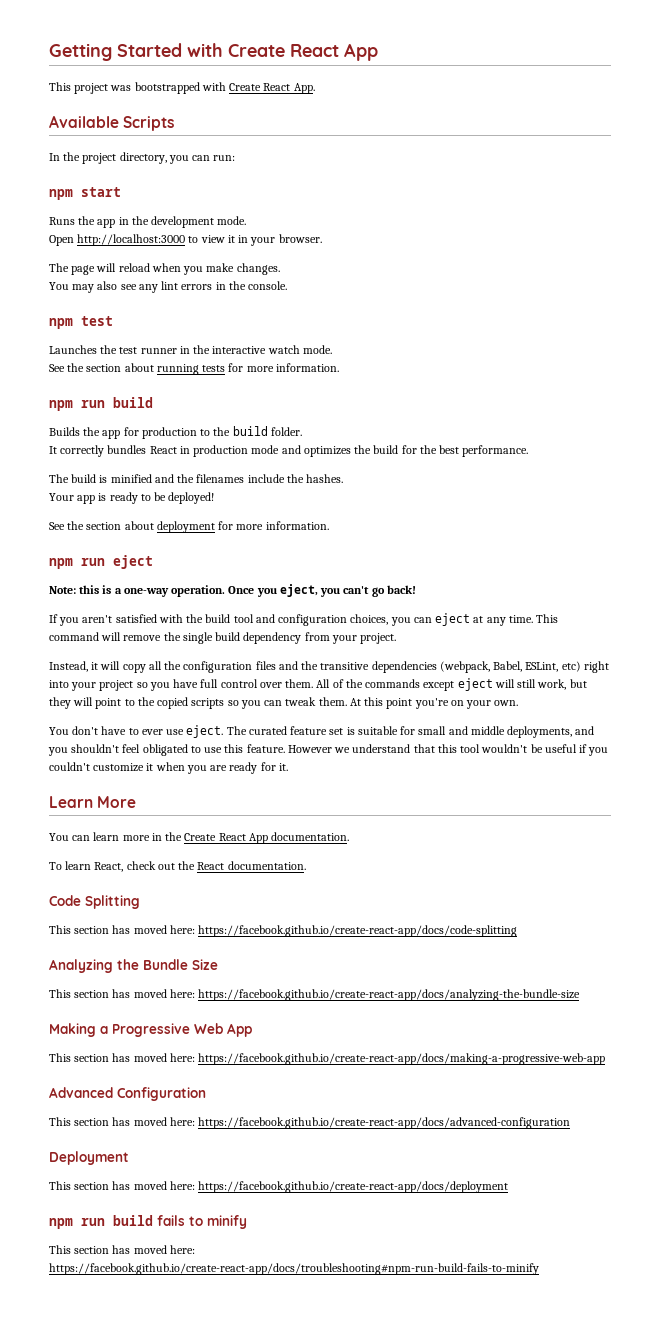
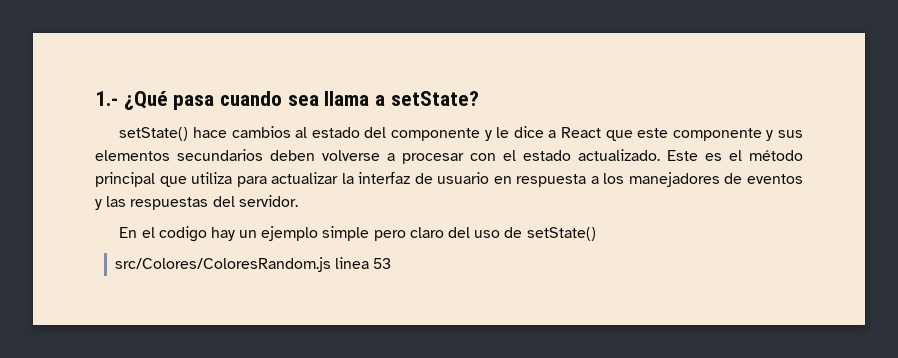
- Getting Started with Create React App
- This project was bootstrapped with Create React App.
- Available Scripts
- In the project directory, you can run:
- npm start
- Runs the app in the development mode.
- Open http://localhost:3000 to view it in your browser.
- The page will reload when you make changes.
- You may also see any lint errors in the console.
- npm test
- Launches the test runner in the interactive watch mode.
- See the section about running tests for more information.
- npm run build
- Builds the app for production to the build folder.
- It correctly bundles React in production mode and optimizes the build for the best performance.
- The build is minified and the filenames include the hashes.
- Your app is ready to be deployed!
- See the section about deployment for more information.
- npm run eject
- Note: this is a one-way operation. Once you eject, you can't go back!
- If you aren't satisfied with the build tool and configuration choices, you can eject at any time. This command will remove the single build dependency from your project.
- Instead, it will copy all the configuration files and the transitive dependencies (webpack, Babel, ESLint, etc) right into your project so you have full control over them. All of the commands except eject will still work, but they will point to the copied scripts so you can tweak them. At this point you're on your own.
- You don't have to ever use eject. The curated feature set is suitable for small and middle deployments, and you shouldn't feel obligated to use this feature. However we understand that this tool wouldn't be useful if you couldn't customize it when you are ready for it.
- Learn More
- You can learn more in the Create React App documentation.
- To learn React, check out the React documentation.
- Code Splitting
- This section has moved here: https://facebook.github.io/create-react-app/docs/code-splitting
- Analyzing the Bundle Size
- This section has moved here: https://facebook.github.io/create-react-app/docs/analyzing-the-bundle-size
- Making a Progressive Web App
- This section has moved here: https://facebook.github.io/create-react-app/docs/making-a-progressive-web-app
- Advanced Configuration
- This section has moved here: https://facebook.github.io/create-react-app/docs/advanced-configuration
- Deployment
- This section has moved here: https://facebook.github.io/create-react-app/docs/deployment
- npm run build fails to minify
- This section has moved here: https://facebook.github.io/create-react-app/docs/troubleshooting#npm-run-build-fails-to-minify
+ 1.- ¿Qué pasa cuando sea llama a setState?
+ setState() hace cambios al estado del componente y le dice a React que este componente y sus elementos secundarios deben volverse a procesar con el estado actualizado. Este es el método principal que utiliza para actualizar la interfaz de usuario en respuesta a los manejadores de eventos y las respuestas del servidor.
+ En el codigo hay un ejemplo simple pero claro del uso de setState()
+ src/Colores/ColoresRandom.js linea 53

